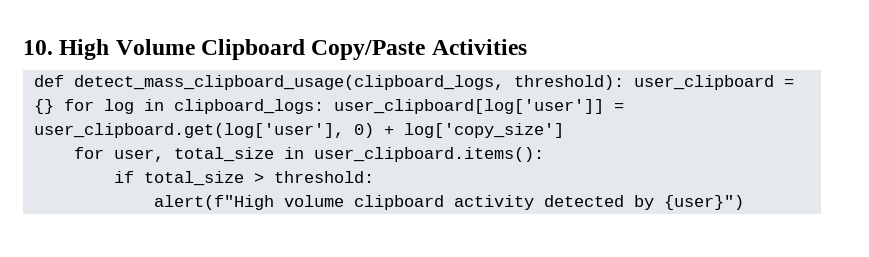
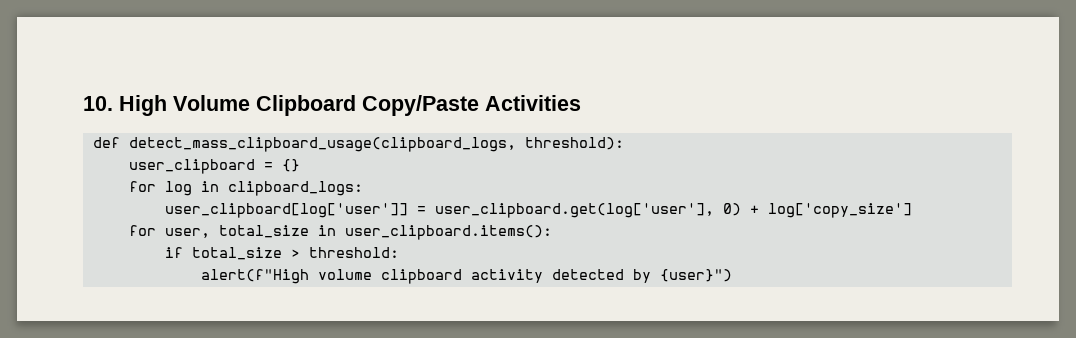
- def detect_mass_clipboard_usage(clipboard_logs, threshold): user_clipboard = {} for log in clipboard_logs: user_clipboard[log['user']] = user_clipboard.get(log['user'], 0) + log['copy_size']
+ def detect_mass_clipboard_usage(clipboard_logs, threshold):
+ user_clipboard = {}
+ for log in clipboard_logs:
+ user_clipboard[log['user']] = user_clipboard.get(log['user'], 0) + log['copy_size']

